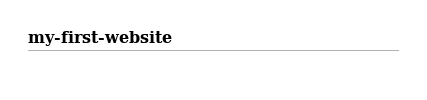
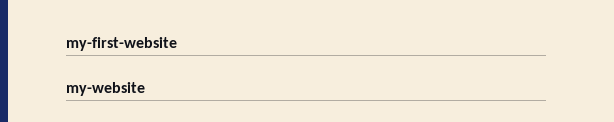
+ my-website

